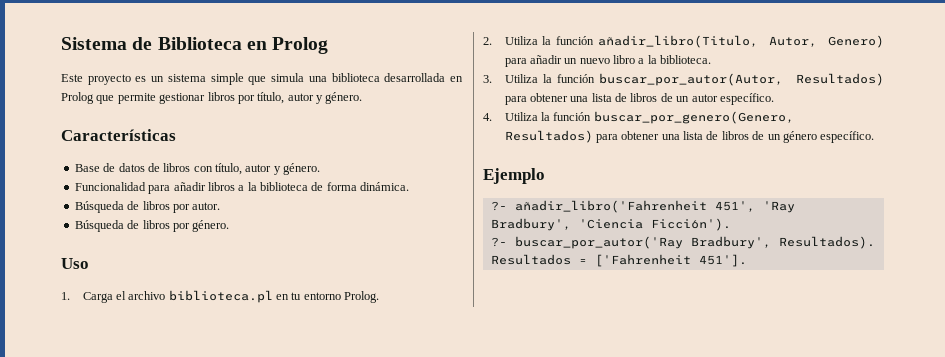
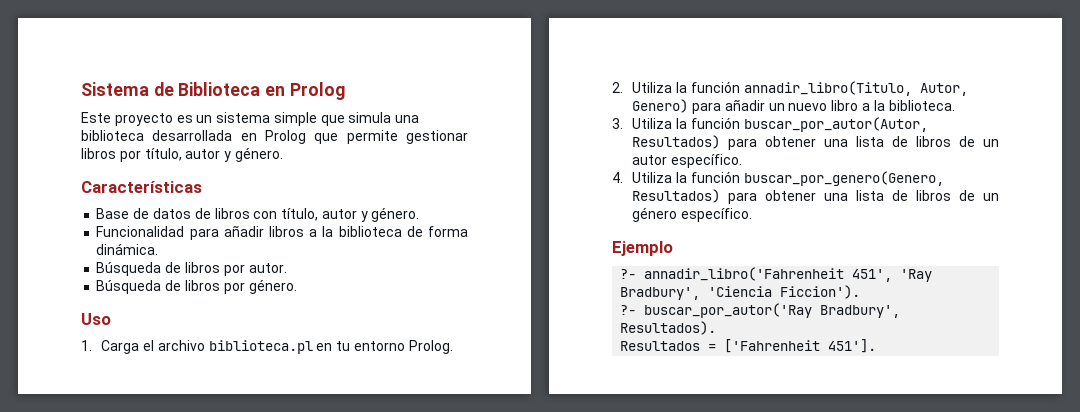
- 2. Utiliza la función añadir_libro(Titulo, Autor, Genero) para añadir un nuevo libro a la biblioteca.
+ 2. Utiliza la función annadir_libro(Titulo, Autor, Genero) para añadir un nuevo libro a la biblioteca.
- ?- añadir_libro('Fahrenheit 451', 'Ray Bradbury', 'Ciencia Ficción').
+ ?- annadir_libro('Fahrenheit 451', 'Ray Bradbury', 'Ciencia Ficcion').

